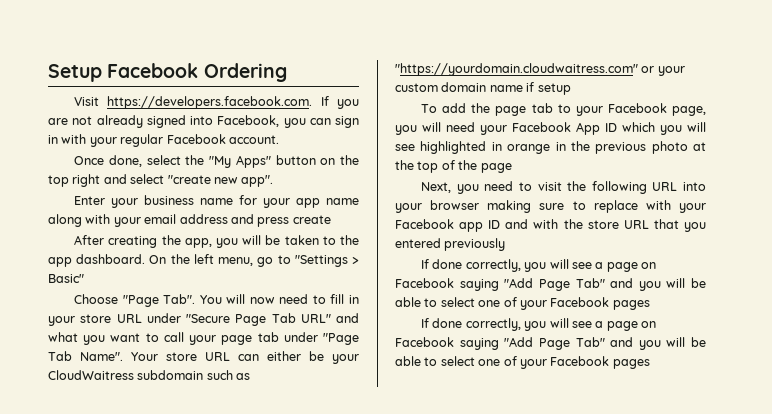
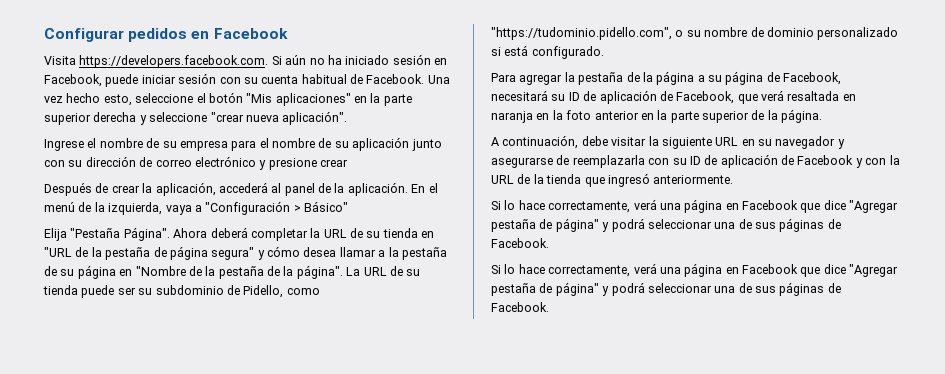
- Setup Facebook Ordering
- Visit https://developers.facebook.com. If you are not already signed into Facebook, you can sign in with your regular Facebook account.
- Once done, select the "My Apps" button on the top right and select "create new app".
- Enter your business name for your app name along with your email address and press create
- After creating the app, you will be taken to the app dashboard. On the left menu, go to "Settings > Basic"
- Choose "Page Tab". You will now need to fill in your store URL under "Secure Page Tab URL" and what you want to call your page tab under "Page Tab Name". Your store URL can either be your CloudWaitress subdomain such as "https://yourdomain.cloudwaitress.com" or your custom domain name if setup
- To add the page tab to your Facebook page, you will need your Facebook App ID which you will see highlighted in orange in the previous photo at the top of the page
- Next, you need to visit the following URL into your browser making sure to replace with your Facebook app ID and with the store URL that you entered previously
- If done correctly, you will see a page on Facebook saying "Add Page Tab" and you will be able to select one of your Facebook pages
- If done correctly, you will see a page on Facebook saying "Add Page Tab" and you will be able to select one of your Facebook pages
+ Configurar pedidos en Facebook
+ Visita https://developers.facebook.com. Si aún no ha iniciado sesión en Facebook, puede iniciar sesión con su cuenta habitual de Facebook. Una vez hecho esto, seleccione el botón "Mis aplicaciones" en la parte superior derecha y seleccione "crear nueva aplicación".
+ Ingrese el nombre de su empresa para el nombre de su aplicación junto con su dirección de correo electrónico y presione crear
+ Después de crear la aplicación, accederá al panel de la aplicación. En el menú de la izquierda, vaya a "Configuración > Básico"
+ Elija "Pestaña Página". Ahora deberá completar la URL de su tienda en "URL de la pestaña de página segura" y cómo desea llamar a la pestaña de su página en "Nombre de la pestaña de la página". La URL de su tienda puede ser su subdominio de Pidello, como "https://tudominio.pidello.com", o su nombre de dominio personalizado si está configurado.
+ Para agregar la pestaña de la página a su página de Facebook, necesitará su ID de aplicación de Facebook, que verá resaltada en naranja en la foto anterior en la parte superior de la página.
+ A continuación, debe visitar la siguiente URL en su navegador y asegurarse de reemplazarla con su ID de aplicación de Facebook y con la URL de la tienda que ingresó anteriormente.
+ Si lo hace correctamente, verá una página en Facebook que dice "Agregar pestaña de página" y podrá seleccionar una de sus páginas de Facebook.
+ Si lo hace correctamente, verá una página en Facebook que dice "Agregar pestaña de página" y podrá seleccionar una de sus páginas de Facebook.

